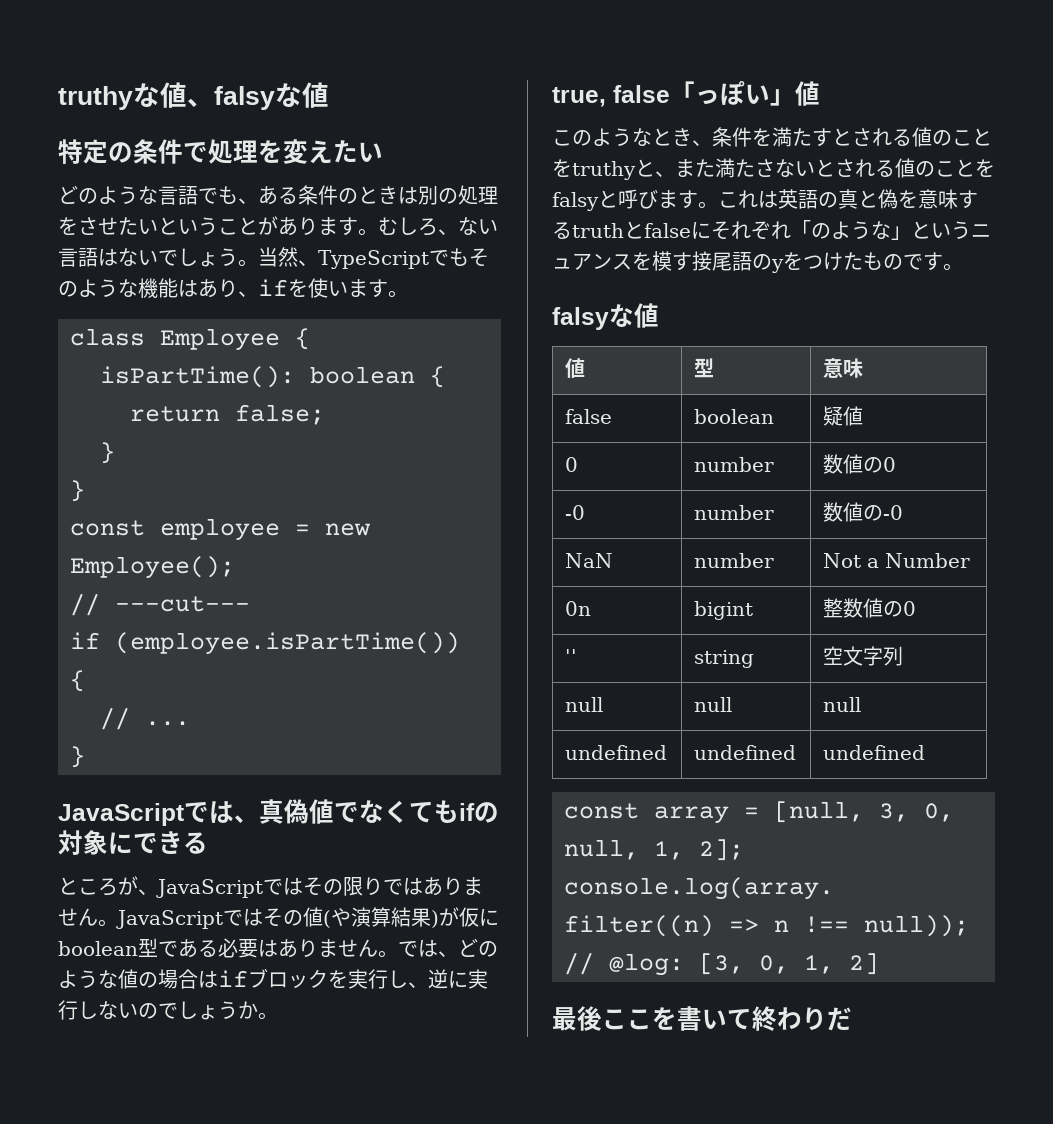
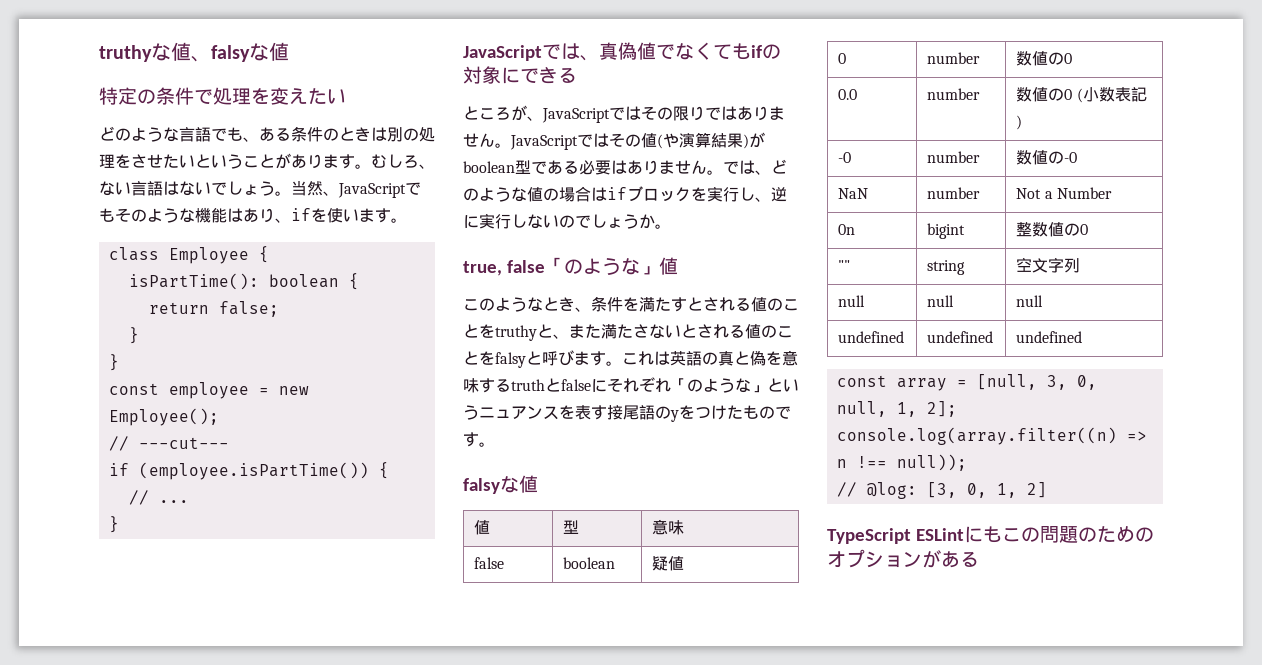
- 当然、TypeScriptでもそのような機能はあり、ifを使います。
+ 当然、JavaScriptでもそのような機能はあり、ifを使います。
- JavaScriptではその値(や演算結果)が仮にboolean型である必要はありません。
+ JavaScriptではその値(や演算結果)がboolean型である必要はありません。
- true, false「っぽい」値
+ true, false「のような」値
- これは英語の真と偽を意味するtruthとfalseにそれぞれ「のような」というニュアンスを模す接尾語のyをつけたものです。
+ これは英語の真と偽を意味するtruthとfalseにそれぞれ「のような」というニュアンスを表す接尾語のyをつけたものです。
+ 0.0 | number | 数値の0 (小数表記)
- '' | string | 空文字列
+ "" | string | 空文字列
- 最後ここを書いて終わりだ
+ TypeScript ESLintにもこの問題のためのオプションがある

